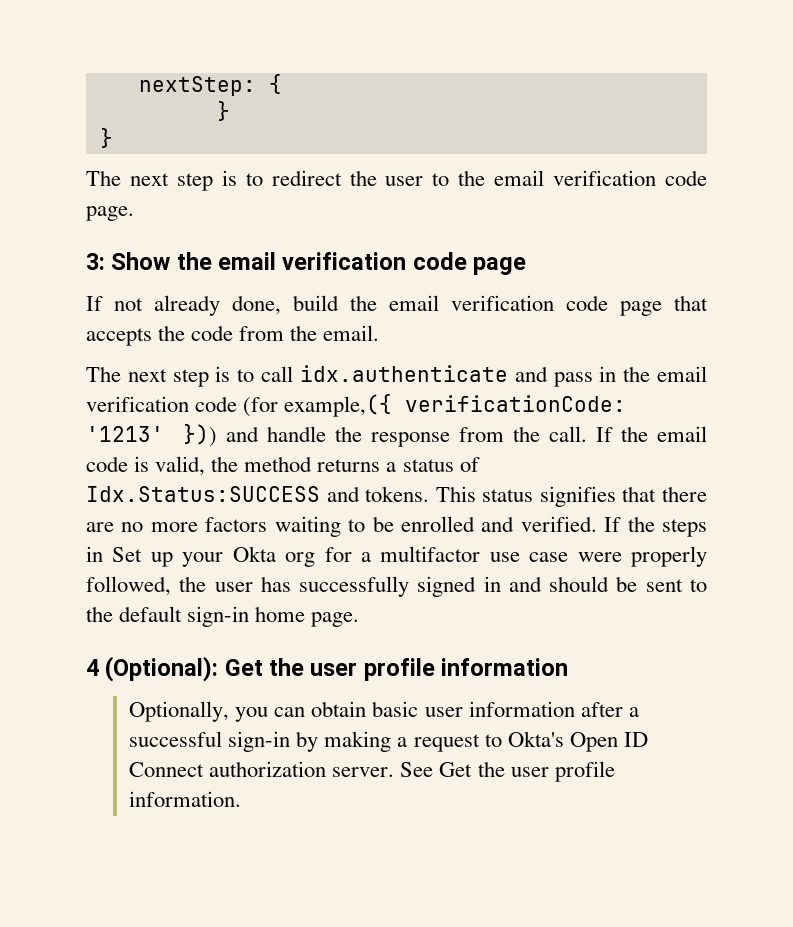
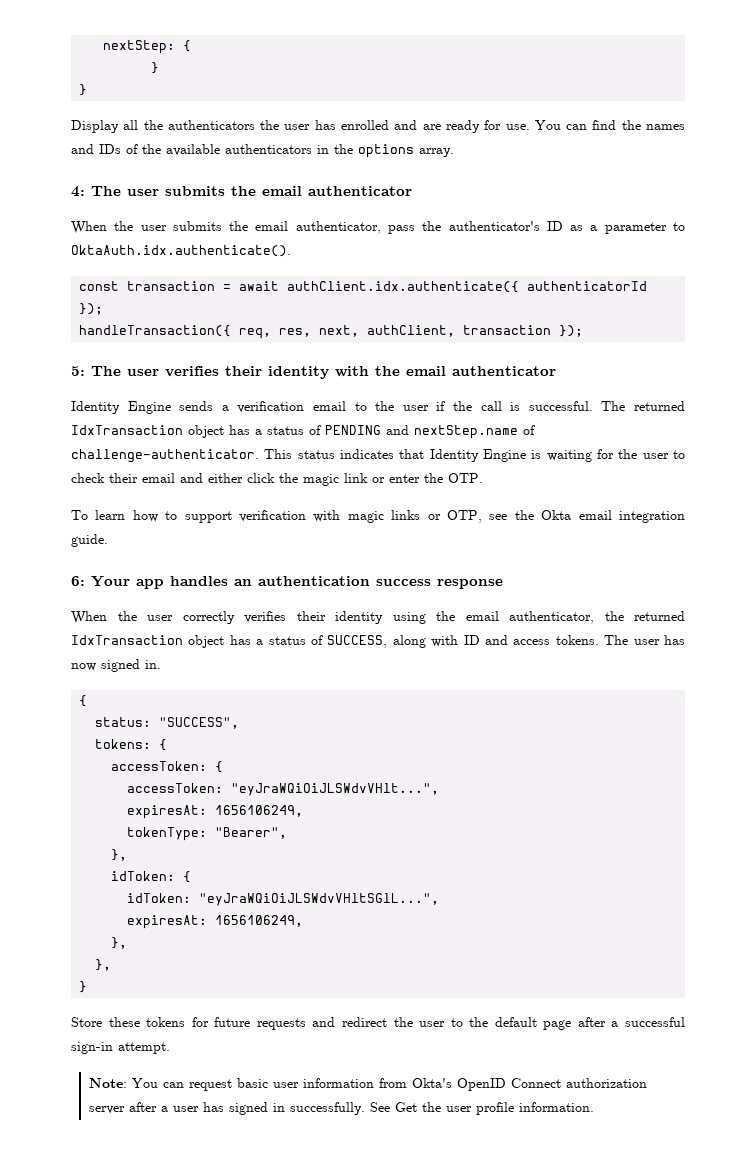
- The next step is to redirect the user to the email verification code page.
- 3: Show the email verification code page
- If not already done, build the email verification code page that accepts the code from the email.
- The next step is to call idx.authenticate and pass in the email verification code (for example,({ verificationCode: '1213' })) and handle the response from the call. If the email code is valid, the method returns a status of Idx.Status:SUCCESS and tokens. This status signifies that there are no more factors waiting to be enrolled and verified. If the steps in Set up your Okta org for a multifactor use case were properly followed, the user has successfully signed in and should be sent to the default sign-in home page.
- 4 (Optional): Get the user profile information
- Optionally, you can obtain basic user information after a successful sign-in by making a request to Okta's Open ID Connect authorization server.
+ Display all the authenticators the user has enrolled and are ready for use. You can find the names and IDs of the available authenticators in the options array.
+ 4: The user submits the email authenticator
+ When the user submits the email authenticator, pass the authenticator's ID as a parameter to OktaAuth.idx.authenticate().
+ const transaction = await authClient.idx.authenticate({ authenticatorId });
+ handleTransaction({ req, res, next, authClient, transaction });
+ 5: The user verifies their identity with the email authenticator
+ Identity Engine sends a verification email to the user if the call is successful. The returned IdxTransaction object has a status of PENDING and nextStep.name of challenge-authenticator. This status indicates that Identity Engine is waiting for the user to check their email and either click the magic link or enter the OTP.
+ To learn how to support verification with magic links or OTP, see the Okta email integration guide.
+ 6: Your app handles an authentication success response
+ When the user correctly verifies their identity using the email authenticator, the returned IdxTransaction object has a status of SUCCESS, along with ID and access tokens. The user has now signed in.
+ {
+ status: "SUCCESS",
+ tokens: {
+ accessToken: {
+ accessToken: "eyJraWQiOiJLSWdvVHlt...",
+ expiresAt: 1656106249,
+ tokenType: "Bearer",
+ },
+ idToken: {
+ idToken: "eyJraWQiOiJLSWdvVHltSGlL...",
+ expiresAt: 1656106249,
+ },
+ },
+ }
+ Store these tokens for future requests and redirect the user to the default page after a successful sign-in attempt.
+ Note: You can request basic user information from Okta's OpenID Connect authorization server after a user has signed in successfully.

